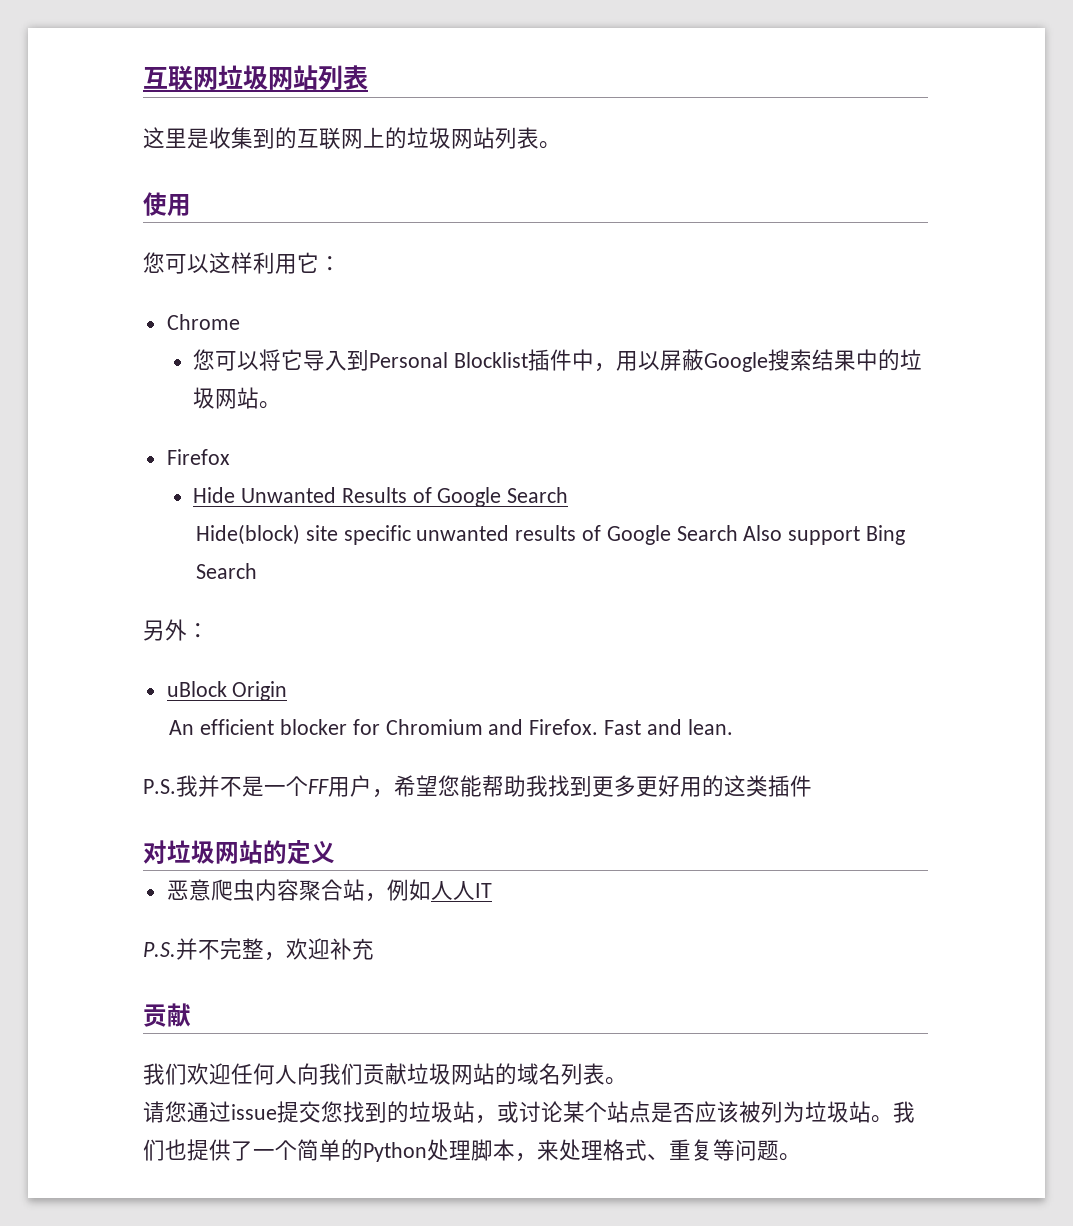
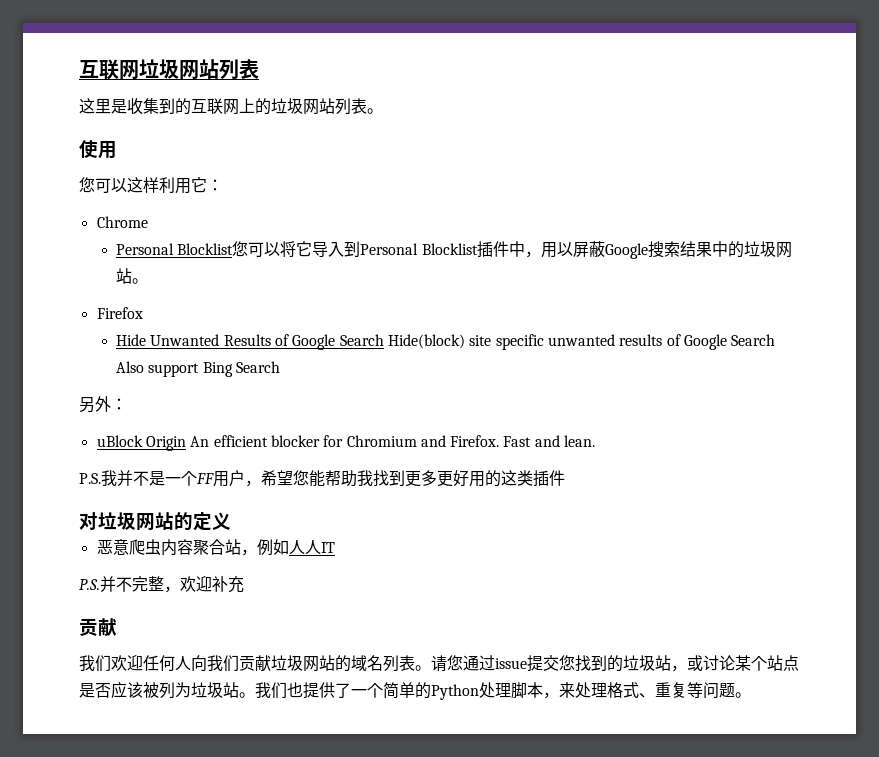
- 您可以将它导入到Personal Blocklist插件中，用以屏蔽Google搜索结果中的垃圾网站。
+ Personal Blocklist您可以将它导入到Personal Blocklist插件中，用以屏蔽Google搜索结果中的垃圾网站。
- Hide Unwanted Results of Google Search
- Hide(block) site specific unwanted results of Google Search Also support Bing Search
+ Hide Unwanted Results of Google Search Hide(block) site specific unwanted results of Google Search Also support Bing Search
- uBlock Origin
- An efficient blocker for Chromium and Firefox.
+ uBlock Origin An efficient blocker for Chromium and Firefox.
- 我们欢迎任何人向我们贡献垃圾网站的域名列表。
- 请您通过issue提交您找到的垃圾站，或讨论某个站点是否应该被列为垃圾站。
+ 我们欢迎任何人向我们贡献垃圾网站的域名列表。请您通过issue提交您找到的垃圾站，或讨论某个站点是否应该被列为垃圾站。

